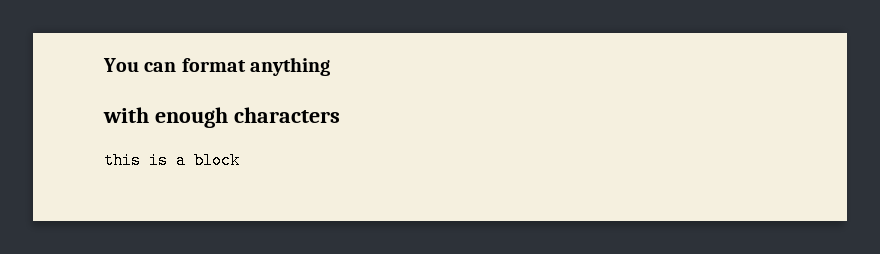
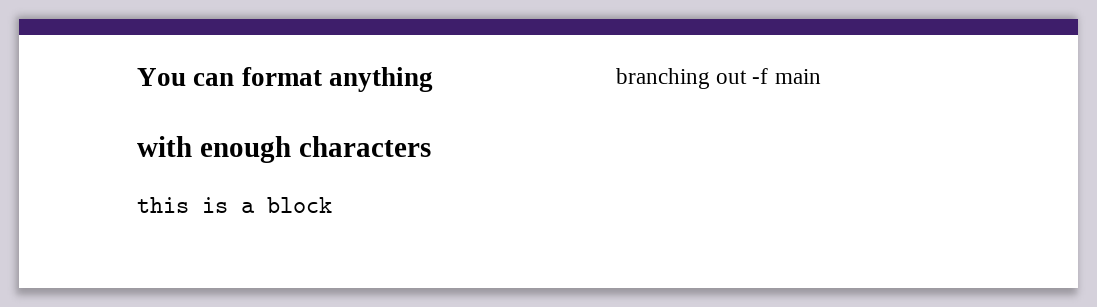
+ branching out -f main

